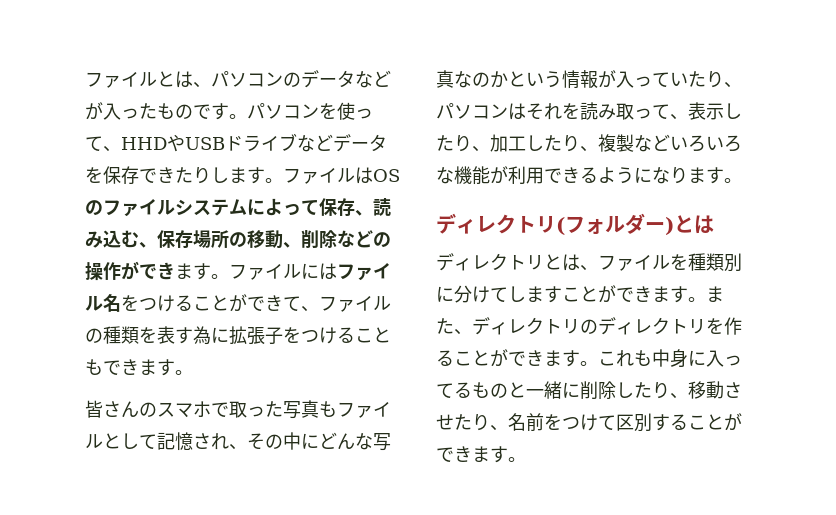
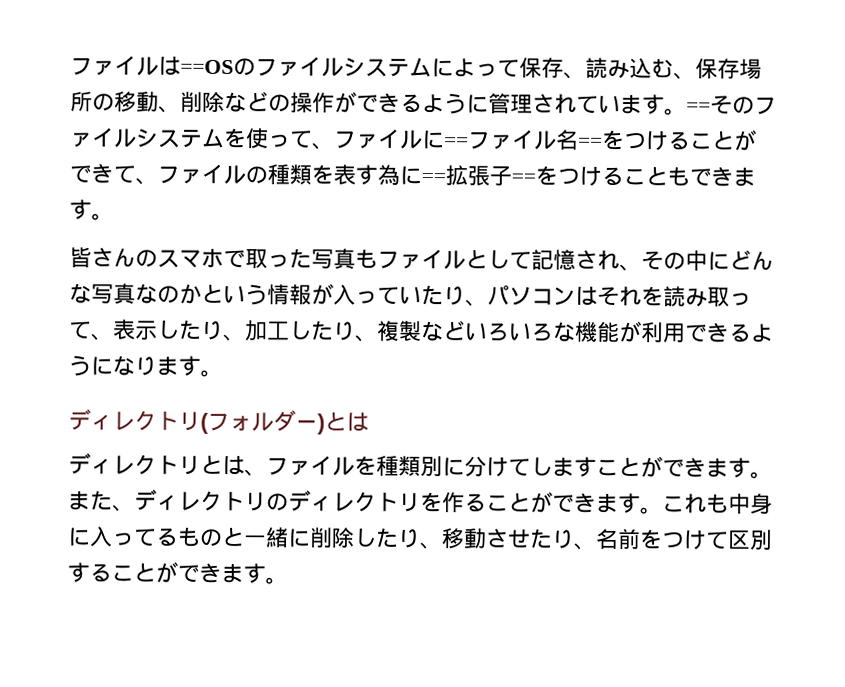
- ファイルとは、パソコンのデータなどが入ったものです。パソコンを使って、HHDやUSBドライブなどデータを保存できたりします。ファイルはOSのファイルシステムによって保存、読み込む、保存場所の移動、削除などの操作ができます。ファイルにはファイル名をつけることができて、ファイルの種類を表す為に拡張子をつけることもできます。
+ ファイルは==OSのファイルシステムによって保存、読み込む、保存場所の移動、削除などの操作ができるように管理されています。==そのファイルシステムを使って、ファイルに==ファイル名==をつけることができて、ファイルの種類を表す為に==拡張子==をつけることもできます。

